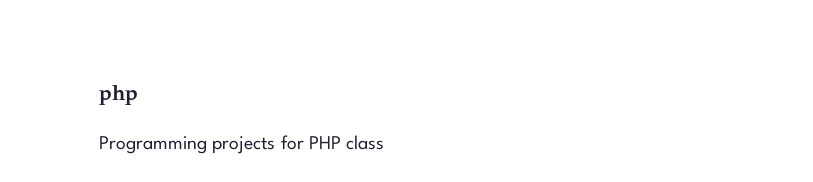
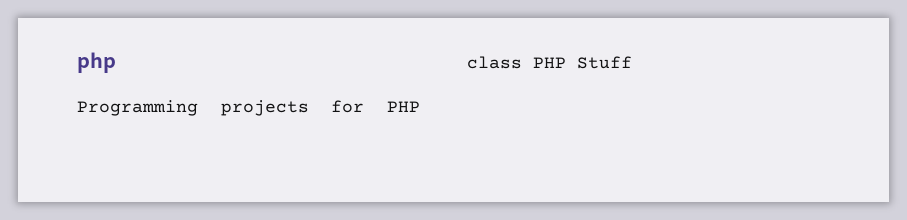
- Programming projects for PHP class
+ Programming projects for PHP class PHP Stuff

